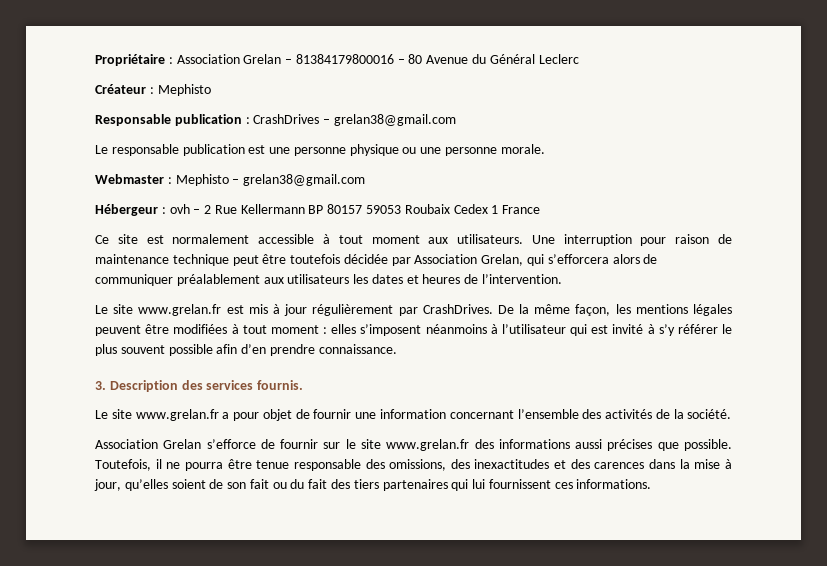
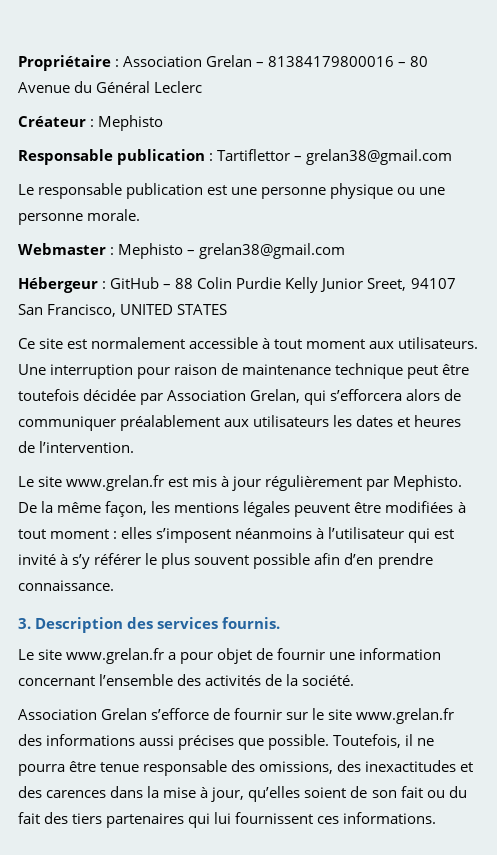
- Responsable publication : CrashDrives – grelan38@gmail.com
+ Responsable publication : Tartiflettor – grelan38@gmail.com
- Hébergeur : ovh – 2 Rue Kellermann BP 80157 59053 Roubaix Cedex 1 France
+ Hébergeur : GitHub – 88 Colin Purdie Kelly Junior Sreet, 94107 San Francisco, UNITED STATES
- Le site www.grelan.fr est mis à jour régulièrement par CrashDrives.
+ Le site www.grelan.fr est mis à jour régulièrement par Mephisto.

